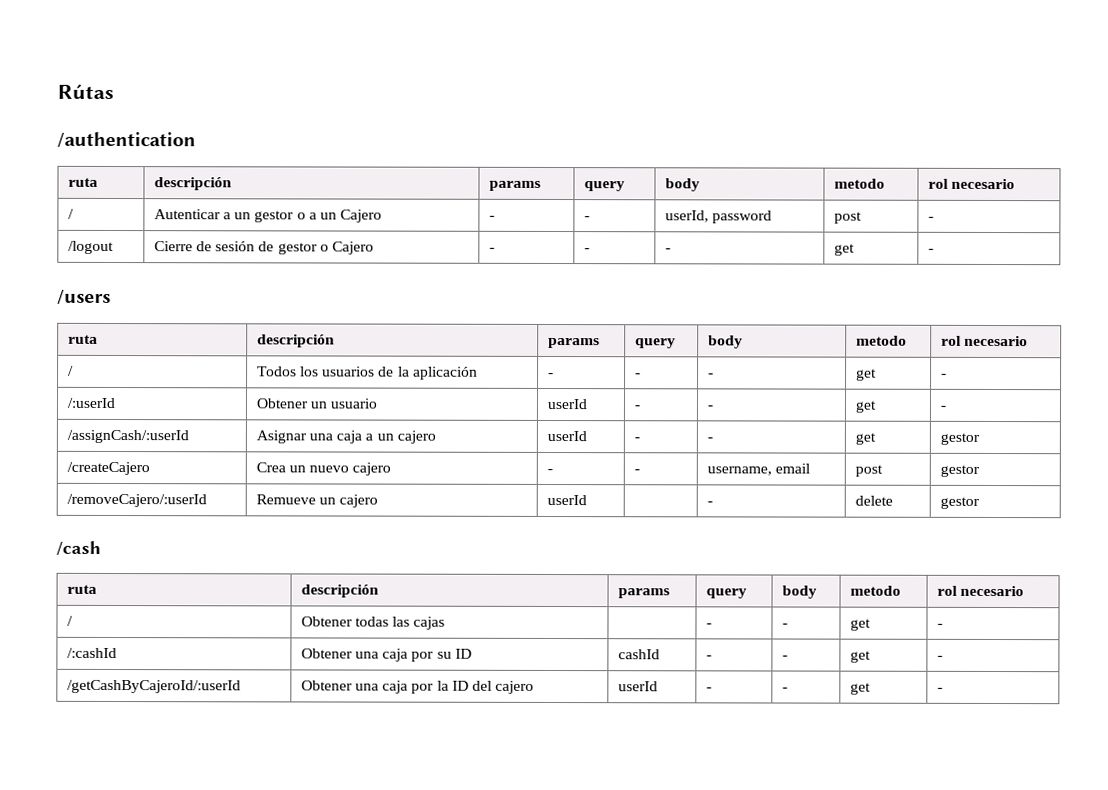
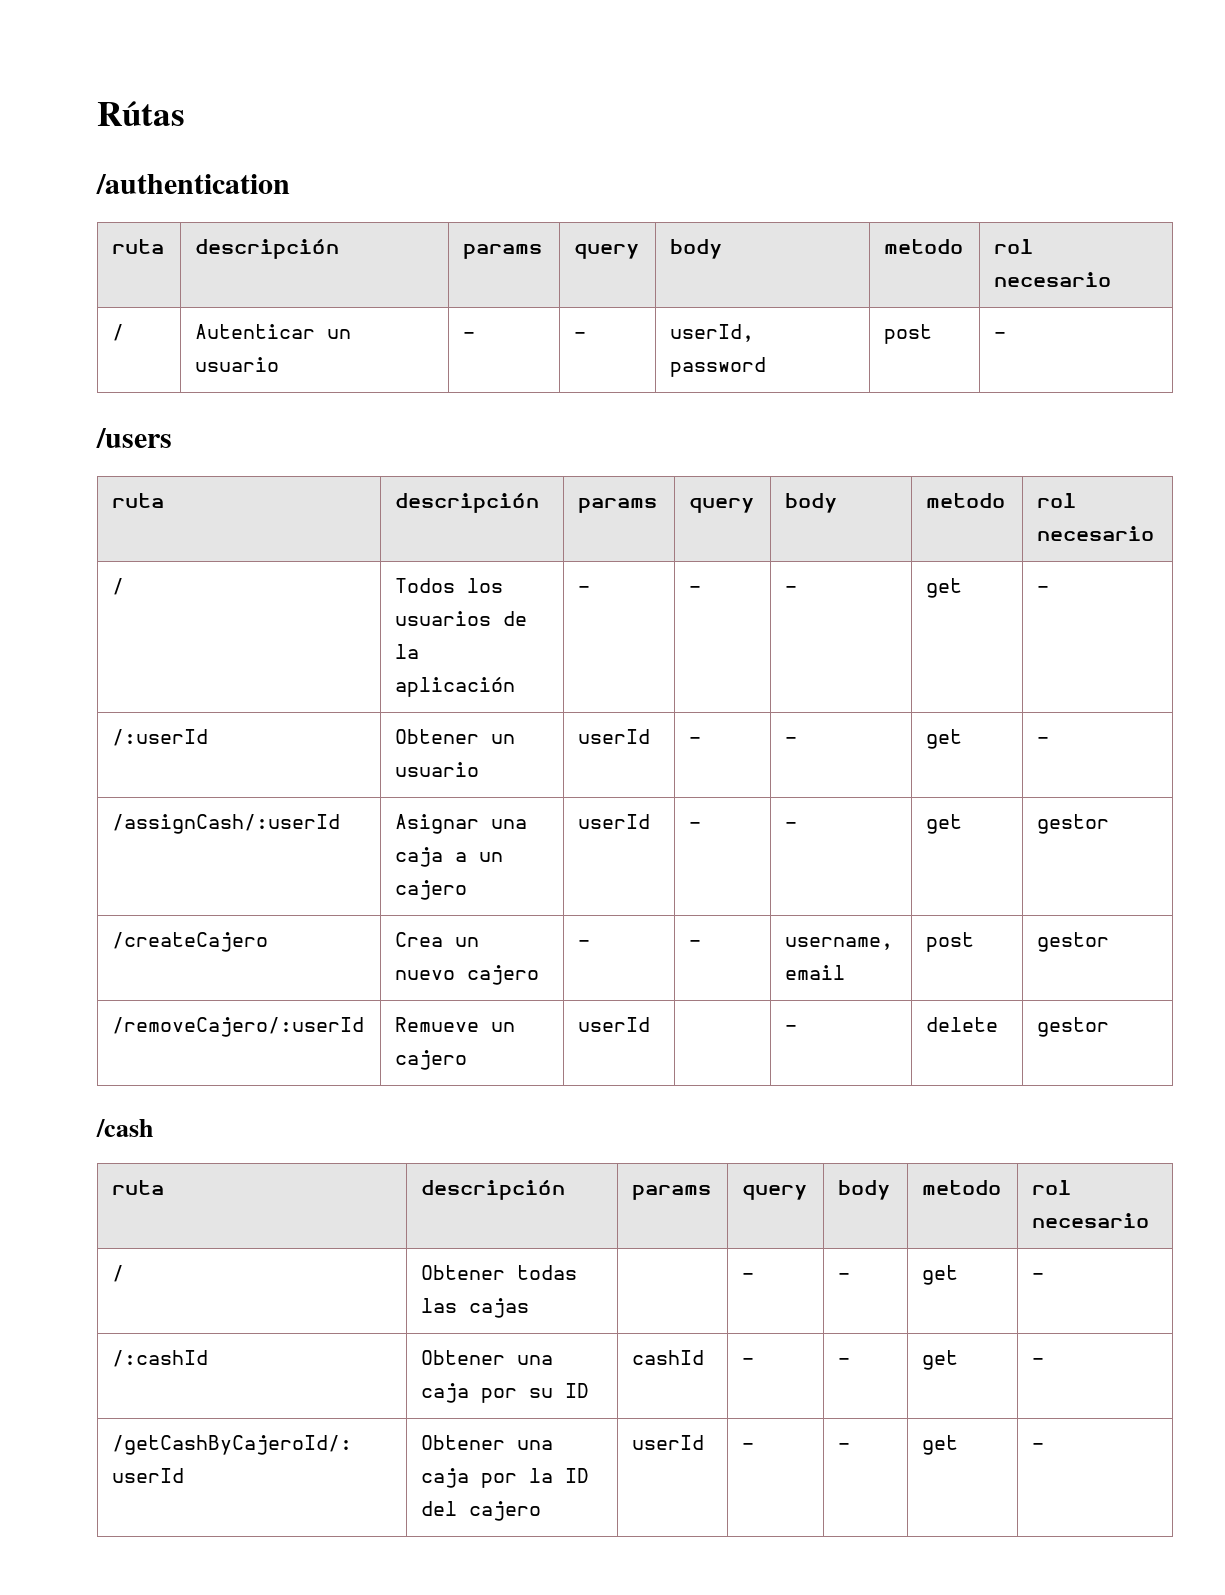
- / | Autenticar a un gestor o a un Cajero | - | - | userId, password | post | -
+ / | Autenticar un usuario | - | - | userId, password | post | -
- /logout | Cierre de sesión de gestor o Cajero | - | - | - | get | -

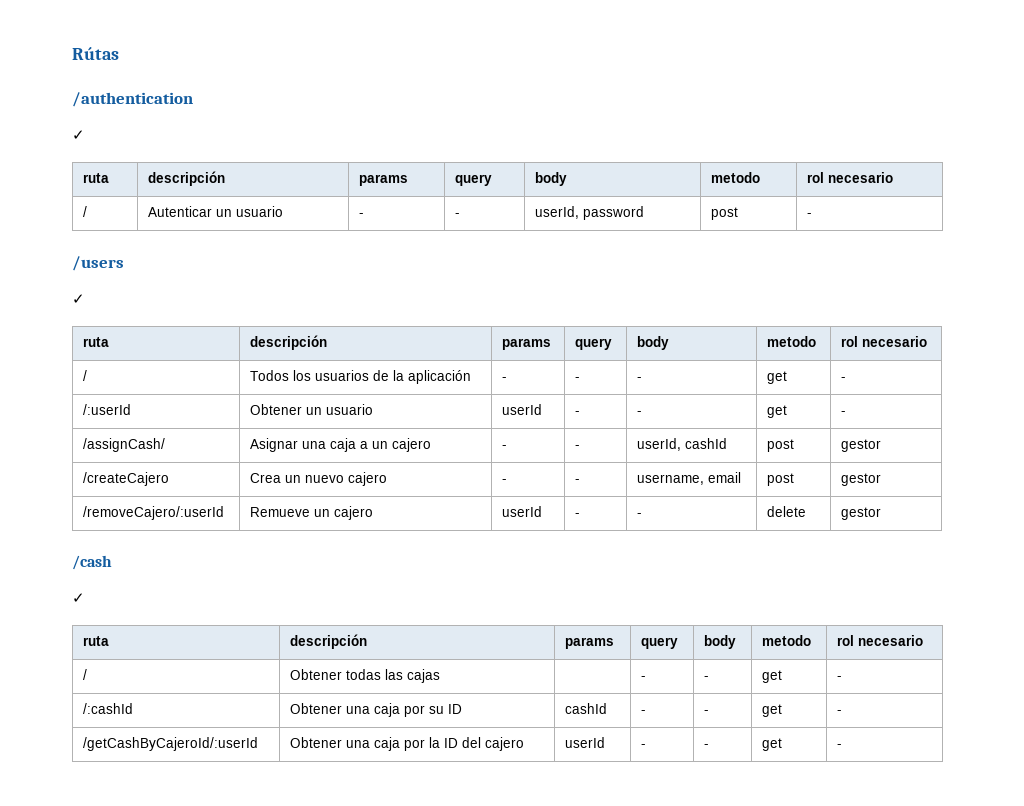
  /authentication
+ ✓
  /users
+ ✓
- /assignCash/:userId | Asignar una caja a un cajero | userId | - | - | get | gestor
+ /assignCash/ | Asignar una caja a un cajero | - | - | userId, cashId | post | gestor
- /removeCajero/:userId | Remueve un cajero | userId | | - | delete | gestor
+ /removeCajero/:userId | Remueve un cajero | userId | - | - | delete | gestor
  /cash
+ ✓

